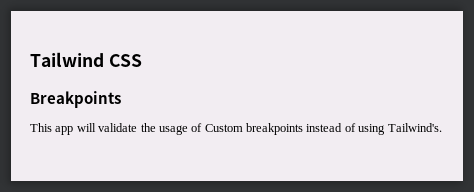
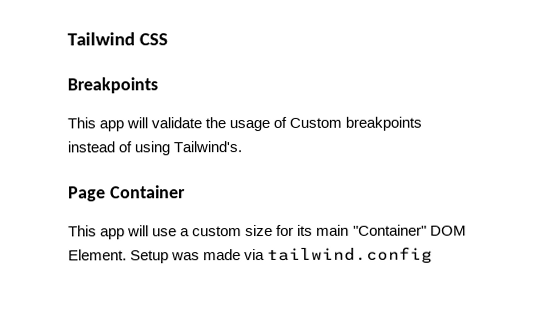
+ Page Container
+ This app will use a custom size for its main "Container" DOM Element. Setup was made via tailwind.config

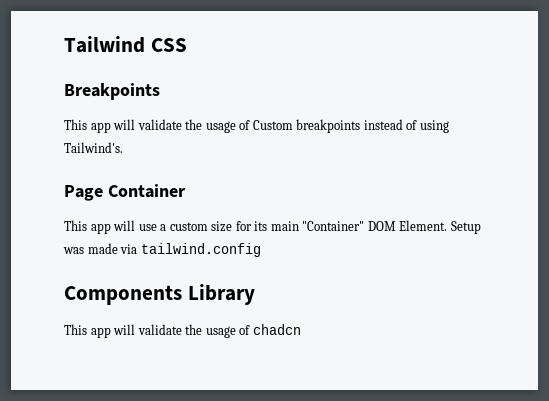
+ Components Library
+ This app will validate the usage of chadcn

